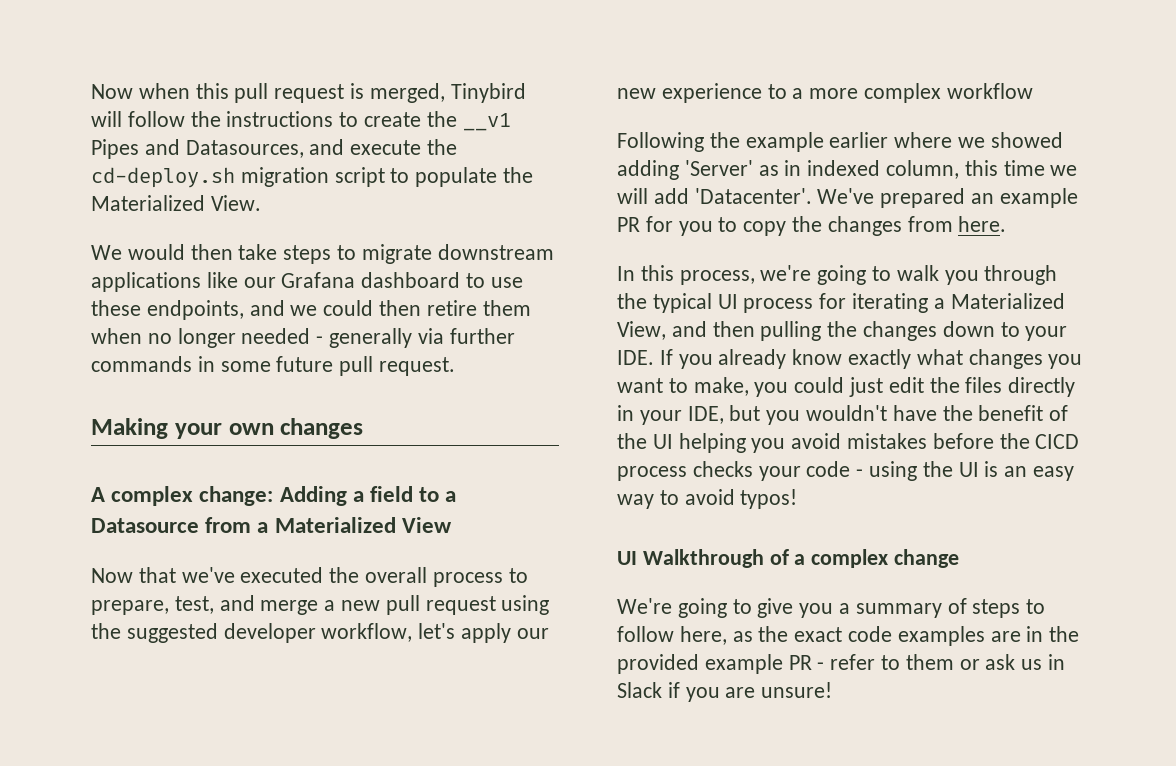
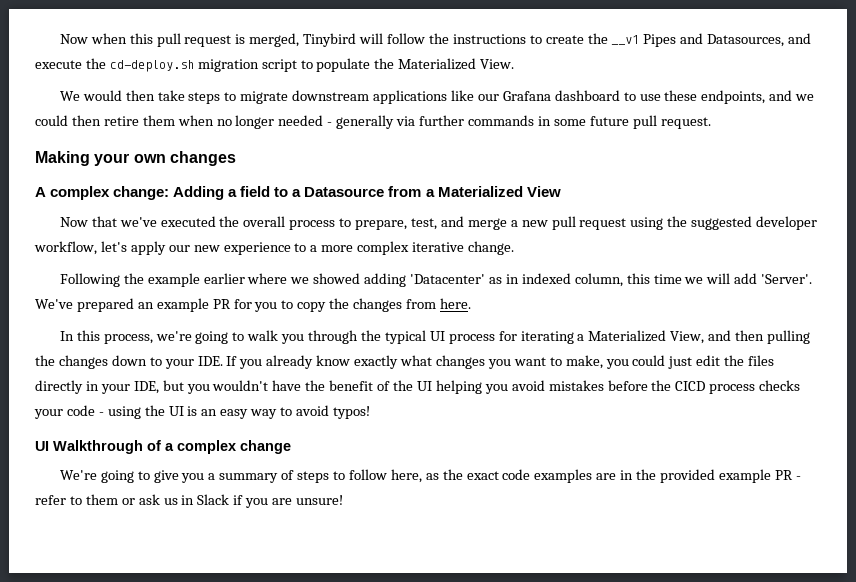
- Now that we've executed the overall process to prepare, test, and merge a new pull request using the suggested developer workflow, let's apply our new experience to a more complex workflow
+ Now that we've executed the overall process to prepare, test, and merge a new pull request using the suggested developer workflow, let's apply our new experience to a more complex iterative change.
- Following the example earlier where we showed adding 'Server' as in indexed column, this time we will add 'Datacenter'.
+ Following the example earlier where we showed adding 'Datacenter' as in indexed column, this time we will add 'Server'.

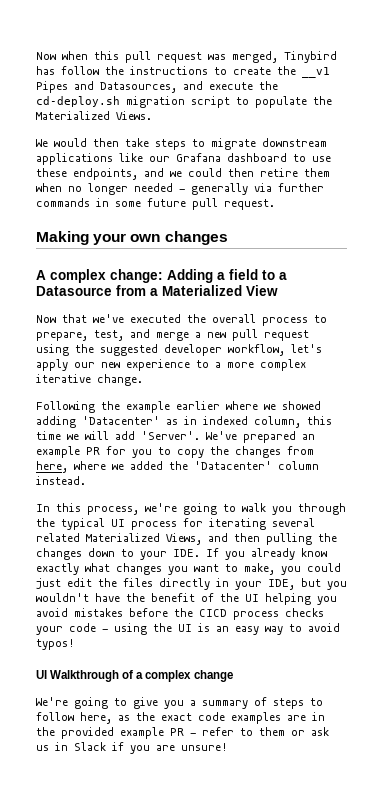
- Now when this pull request is merged, Tinybird will follow the instructions to create the __v1 Pipes and Datasources, and execute the cd-deploy.sh migration script to populate the Materialized View.
+ Now when this pull request was merged, Tinybird has follow the instructions to create the __v1 Pipes and Datasources, and execute the cd-deploy.sh migration script to populate the Materialized Views.
- We've prepared an example PR for you to copy the changes from here.
+ We've prepared an example PR for you to copy the changes from here, where we added the 'Datacenter' column instead.
- In this process, we're going to walk you through the typical UI process for iterating a Materialized View, and then pulling the changes down to your IDE. If you already know exactly what changes you want to make, you could just edit the files directly in your IDE, but you wouldn't have the benefit of the UI helping you avoid mistakes before the CICD process checks your code - using the UI is an easy way to avoid typos!
+ In this process, we're going to walk you through the typical UI process for iterating several related Materialized Views, and then pulling the changes down to your IDE. If you already know exactly what changes you want to make, you could just edit the files directly in your IDE, but you wouldn't have the benefit of the UI helping you avoid mistakes before the CICD process checks your code - using the UI is an easy way to avoid typos!

